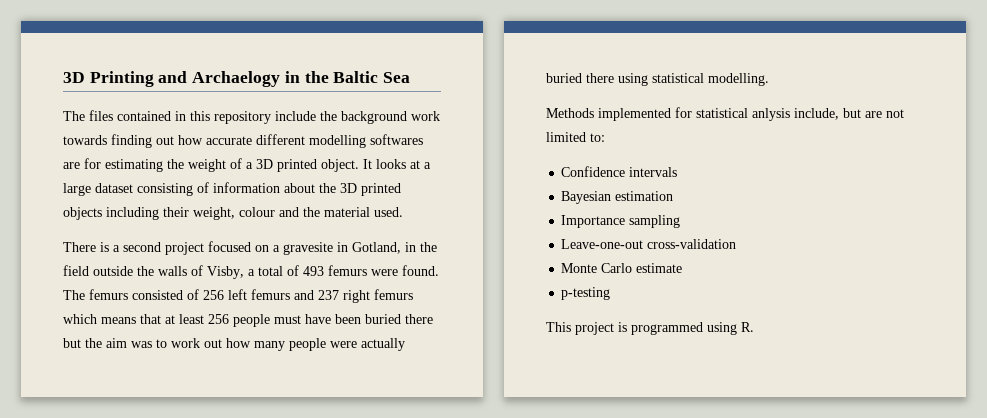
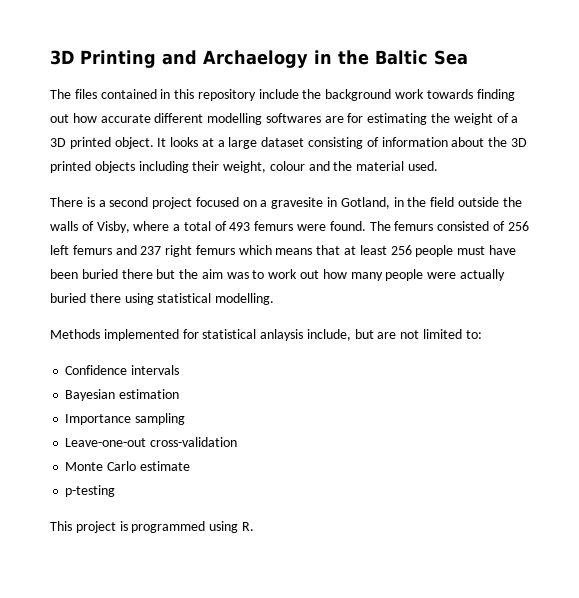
- There is a second project focused on a gravesite in Gotland, in the field outside the walls of Visby, a total of 493 femurs were found.
+ There is a second project focused on a gravesite in Gotland, in the field outside the walls of Visby, where a total of 493 femurs were found.
- Methods implemented for statistical anlysis include, but are not limited to:
+ Methods implemented for statistical anlaysis include, but are not limited to:

